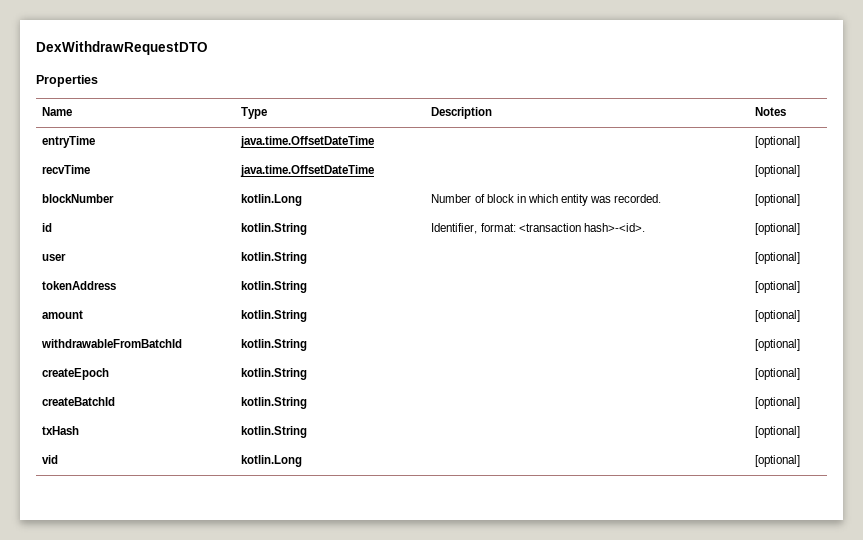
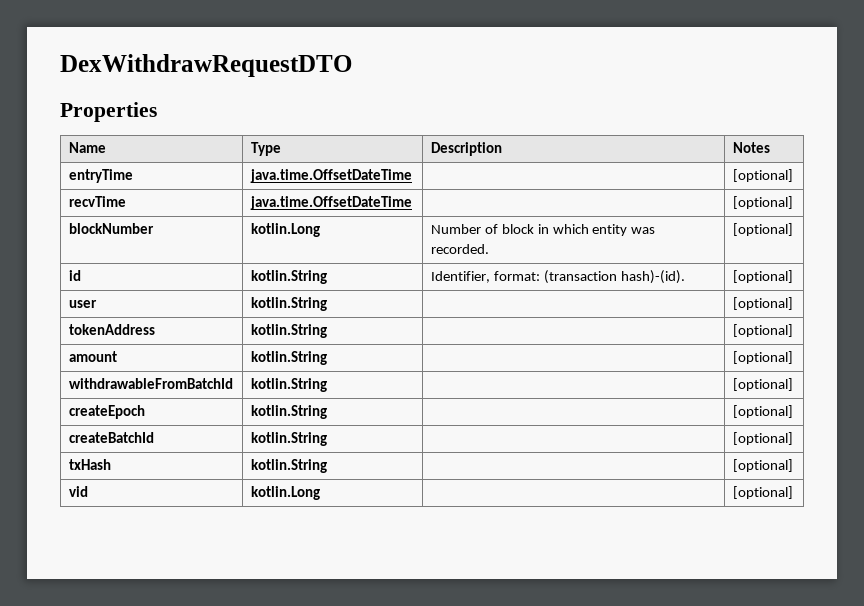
- id | kotlin.String | Identifier, format: <transaction hash>-<id>. | [optional]
+ id | kotlin.String | Identifier, format: (transaction hash)-(id). | [optional]

